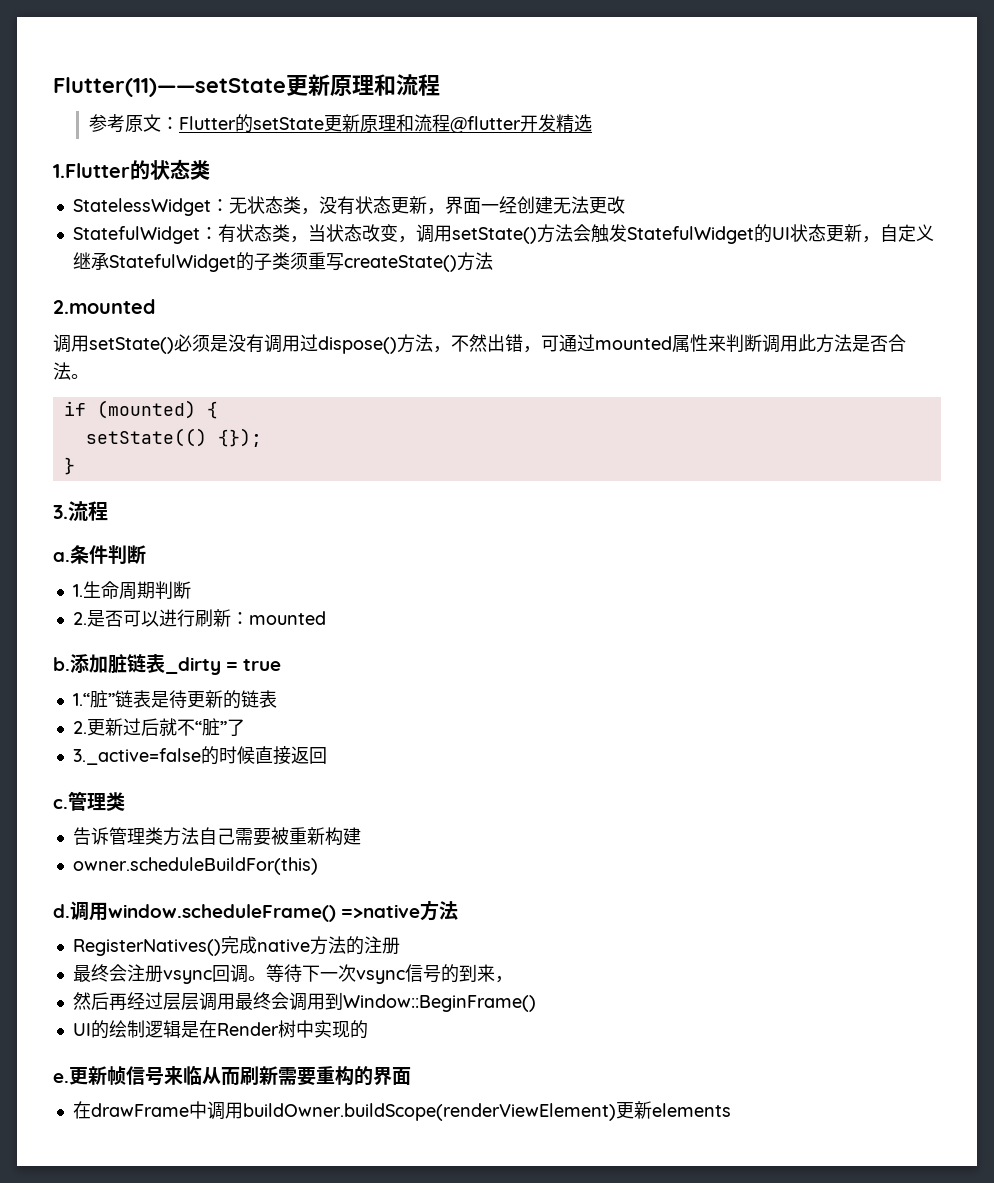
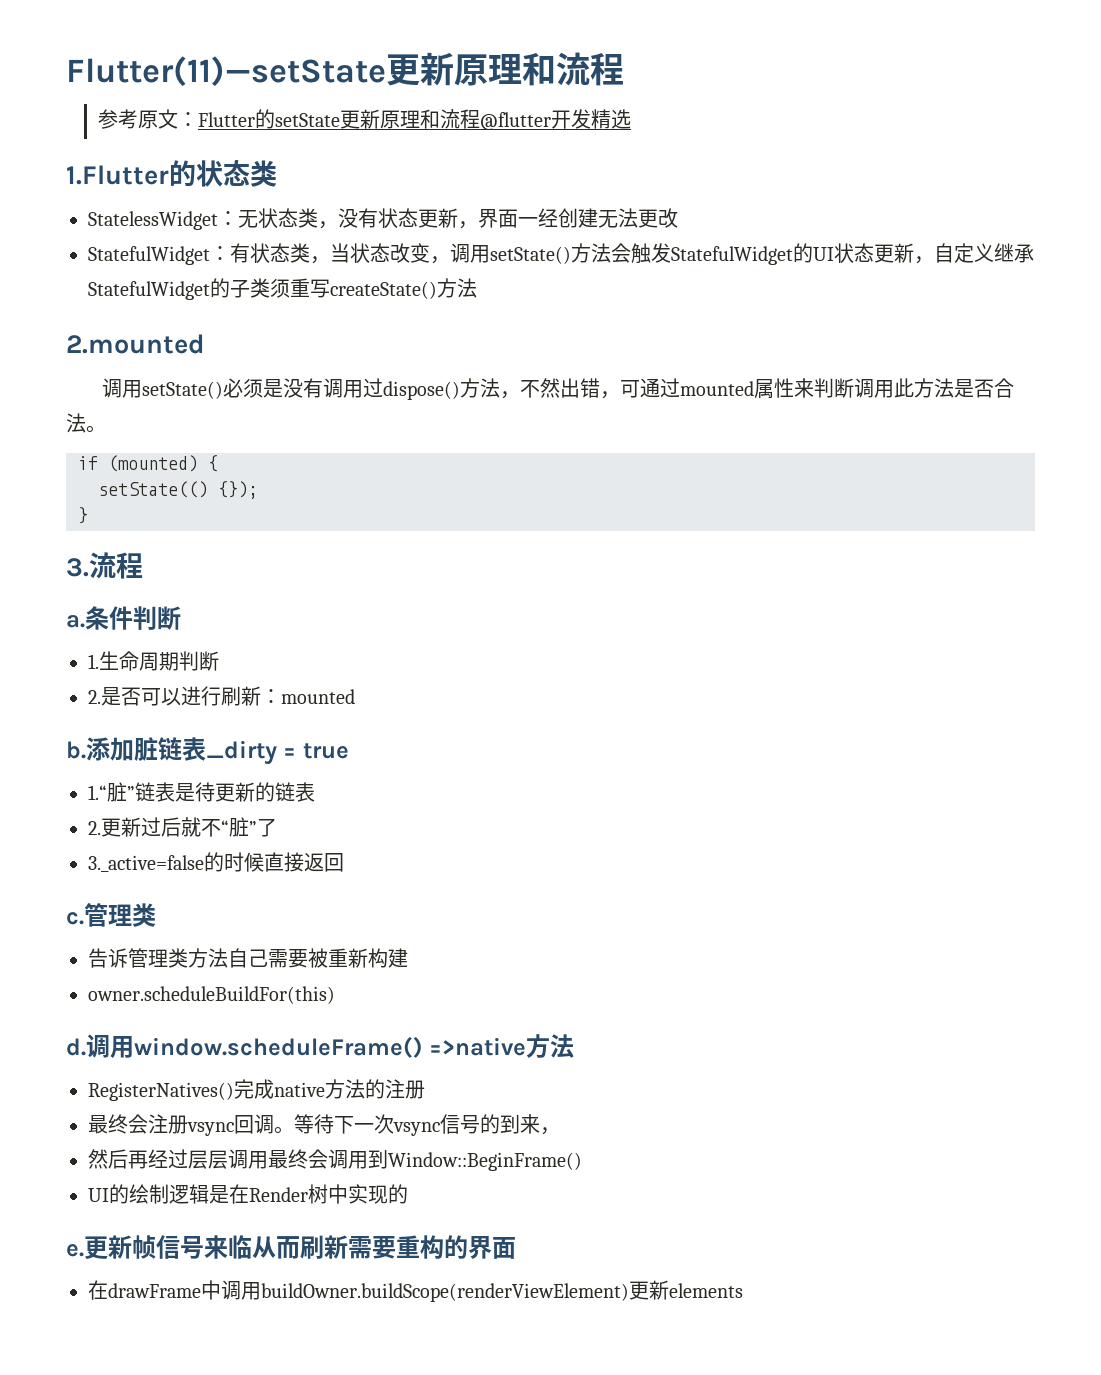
- Flutter(11)——setState更新原理和流程
+ Flutter(11)—setState更新原理和流程

